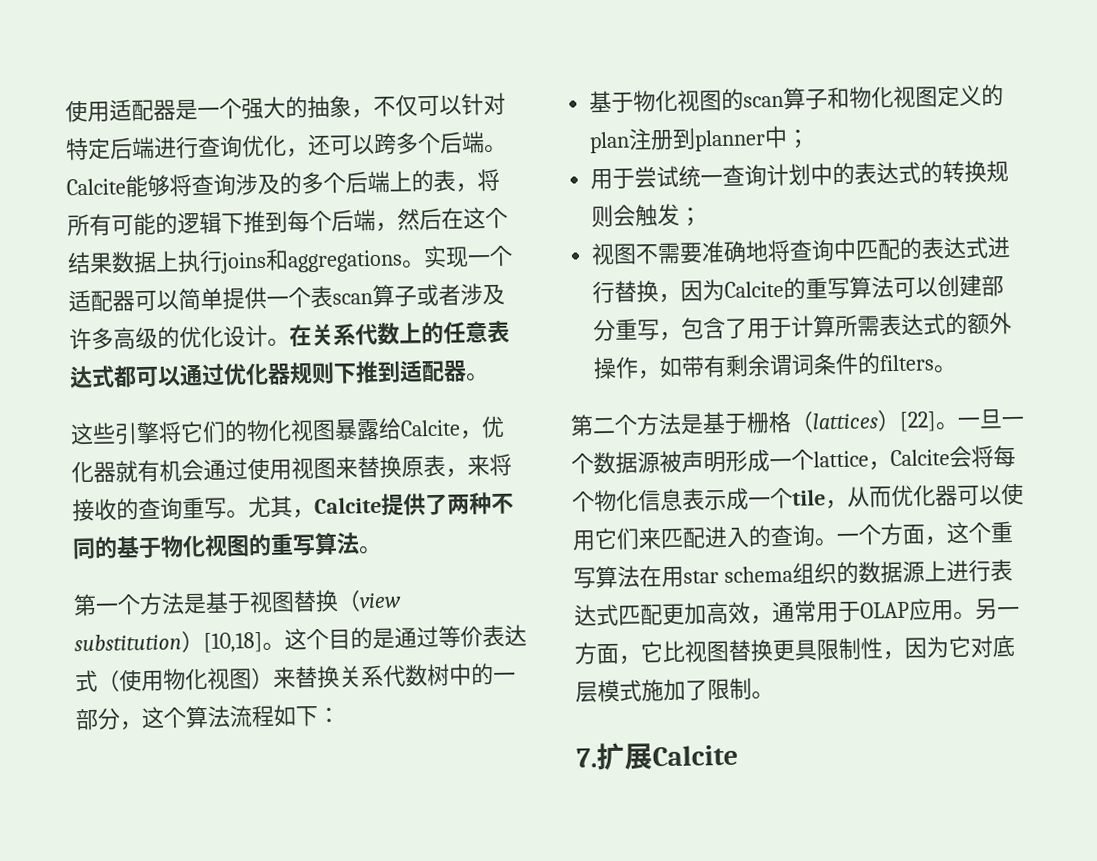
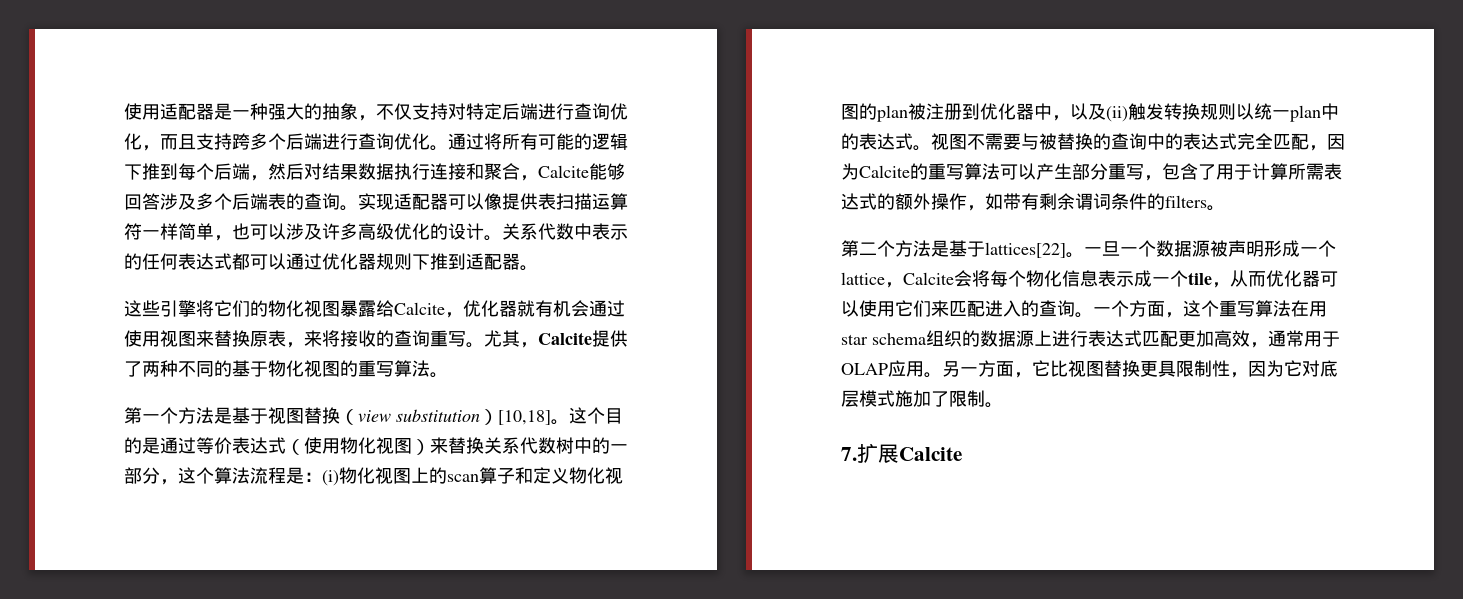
- 使用适配器是一个强大的抽象，不仅可以针对特定后端进行查询优化，还可以跨多个后端。Calcite能够将查询涉及的多个后端上的表，将所有可能的逻辑下推到每个后端，然后在这个结果数据上执行joins和aggregations。实现一个适配器可以简单提供一个表scan算子或者涉及许多高级的优化设计。在关系代数上的任意表达式都可以通过优化器规则下推到适配器。
+ 使用适配器是一种强大的抽象，不仅支持对特定后端进行查询优化，而且支持跨多个后端进行查询优化。通过将所有可能的逻辑下推到每个后端，然后对结果数据执行连接和聚合，Calcite能够回答涉及多个后端表的查询。实现适配器可以像提供表扫描运算符一样简单，也可以涉及许多高级优化的设计。关系代数中表示的任何表达式都可以通过优化器规则下推到适配器。
- 这个目的是通过等价表达式（使用物化视图）来替换关系代数树中的一部分，这个算法流程如下：
- 基于物化视图的scan算子和物化视图定义的plan注册到planner中；
- 用于尝试统一查询计划中的表达式的转换规则会触发；
- 视图不需要准确地将查询中匹配的表达式进行替换，因为Calcite的重写算法可以创建部分重写，包含了用于计算所需表达式的额外操作，如带有剩余谓词条件的filters。
+ 这个目的是通过等价表达式（使用物化视图）来替换关系代数树中的一部分，这个算法流程是：(i)物化视图上的scan算子和定义物化视图的plan被注册到优化器中，以及(ii)触发转换规则以统一plan中的表达式。视图不需要与被替换的查询中的表达式完全匹配，因为Calcite的重写算法可以产生部分重写，包含了用于计算所需表达式的额外操作，如带有剩余谓词条件的filters。
- 第二个方法是基于栅格（lattices）[22]。
+ 第二个方法是基于lattices[22]。

